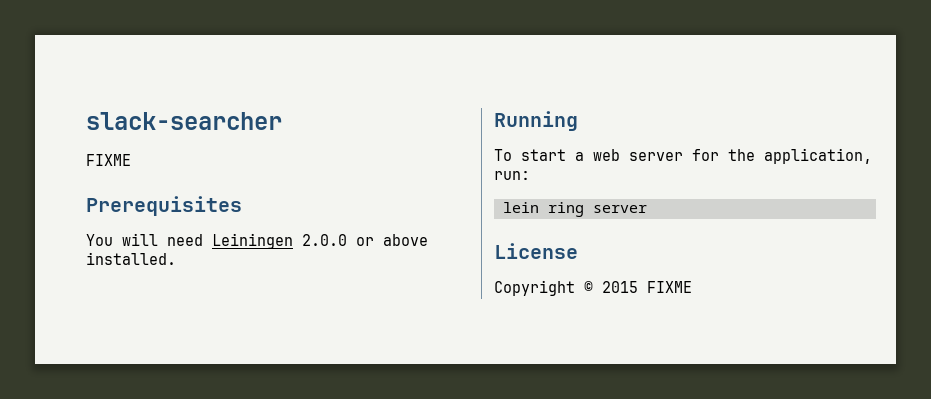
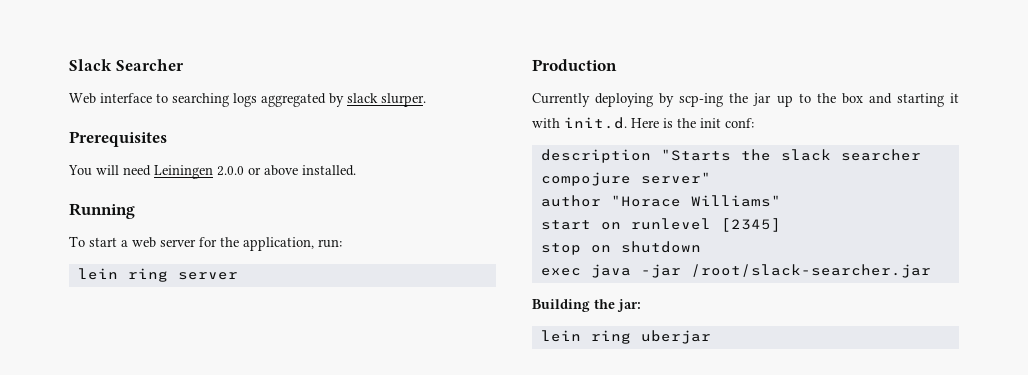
- slack-searcher
- FIXME
+ Slack Searcher
+ Web interface to searching logs aggregated by slack slurper.
- License
- Copyright © 2015 FIXME
+ Production
+ Currently deploying by scp-ing the jar up to the box and starting it with init.d. Here is the init conf:
+ description "Starts the slack searcher compojure server"
+ author "Horace Williams"
+ start on runlevel [2345]
+ stop on shutdown
+ exec java -jar /root/slack-searcher.jar
+ Building the jar:
+ lein ring uberjar

